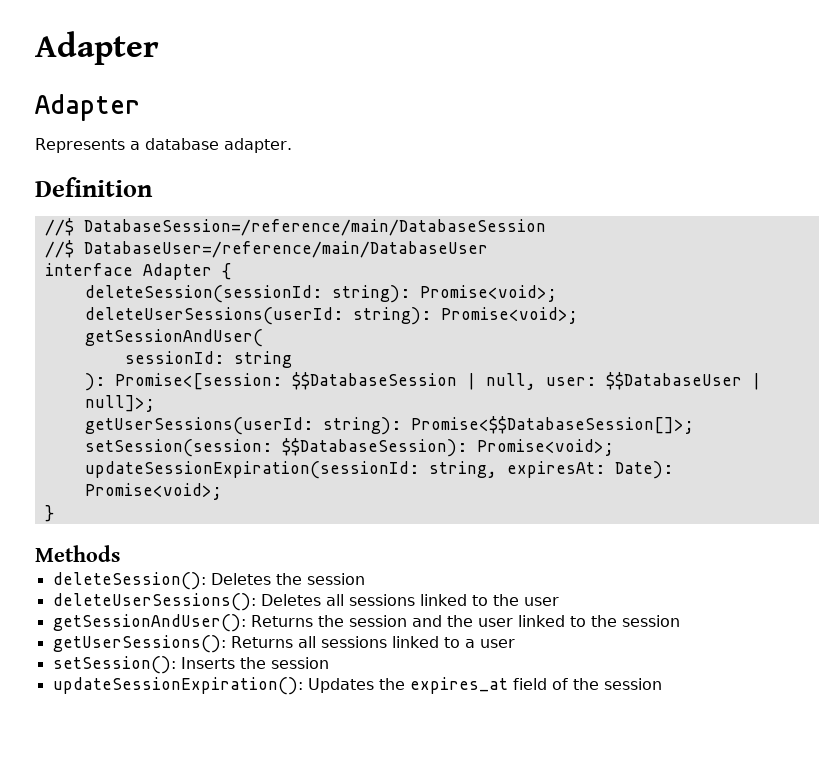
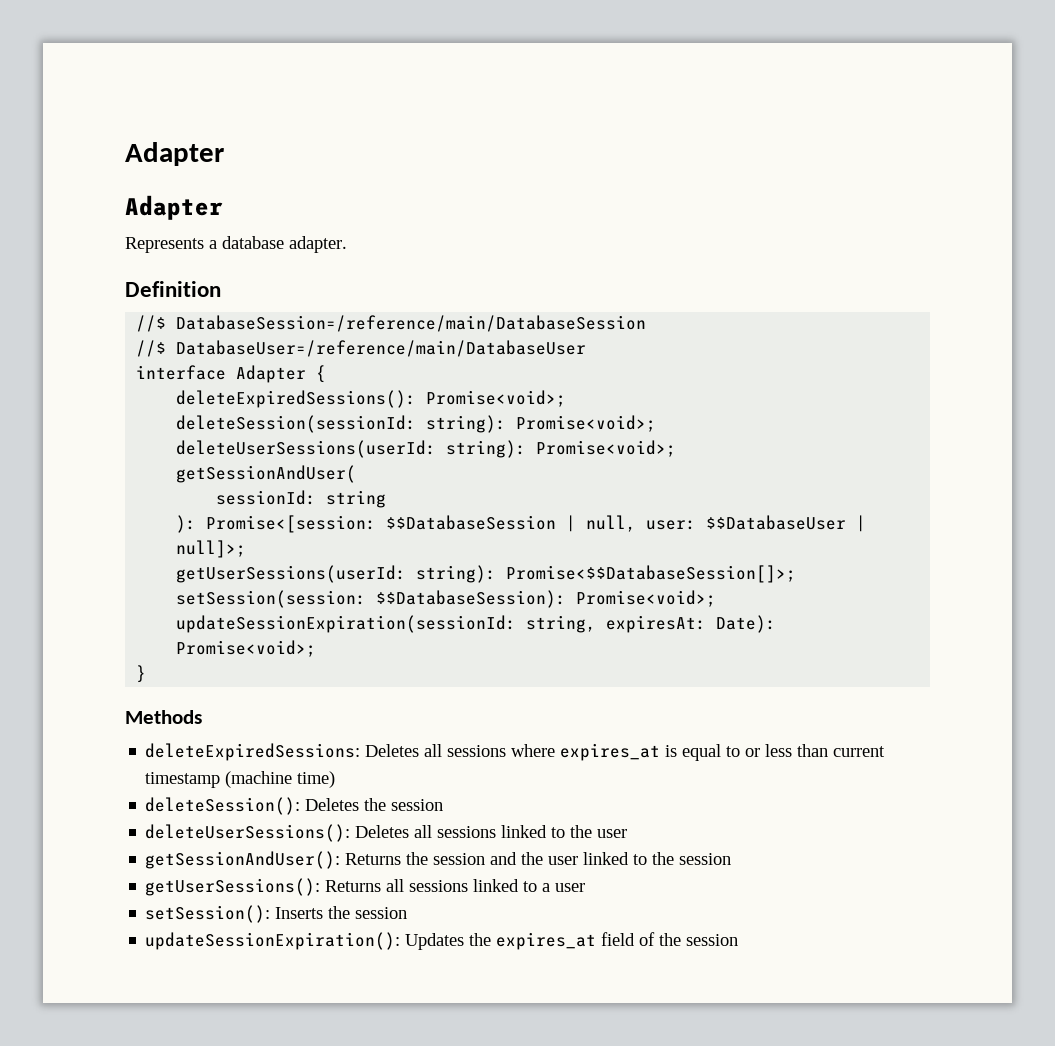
+ deleteExpiredSessions(): Promise<void>;
+ deleteExpiredSessions: Deletes all sessions where expires_at is equal to or less than current timestamp (machine time)

